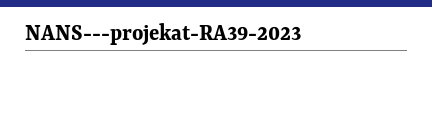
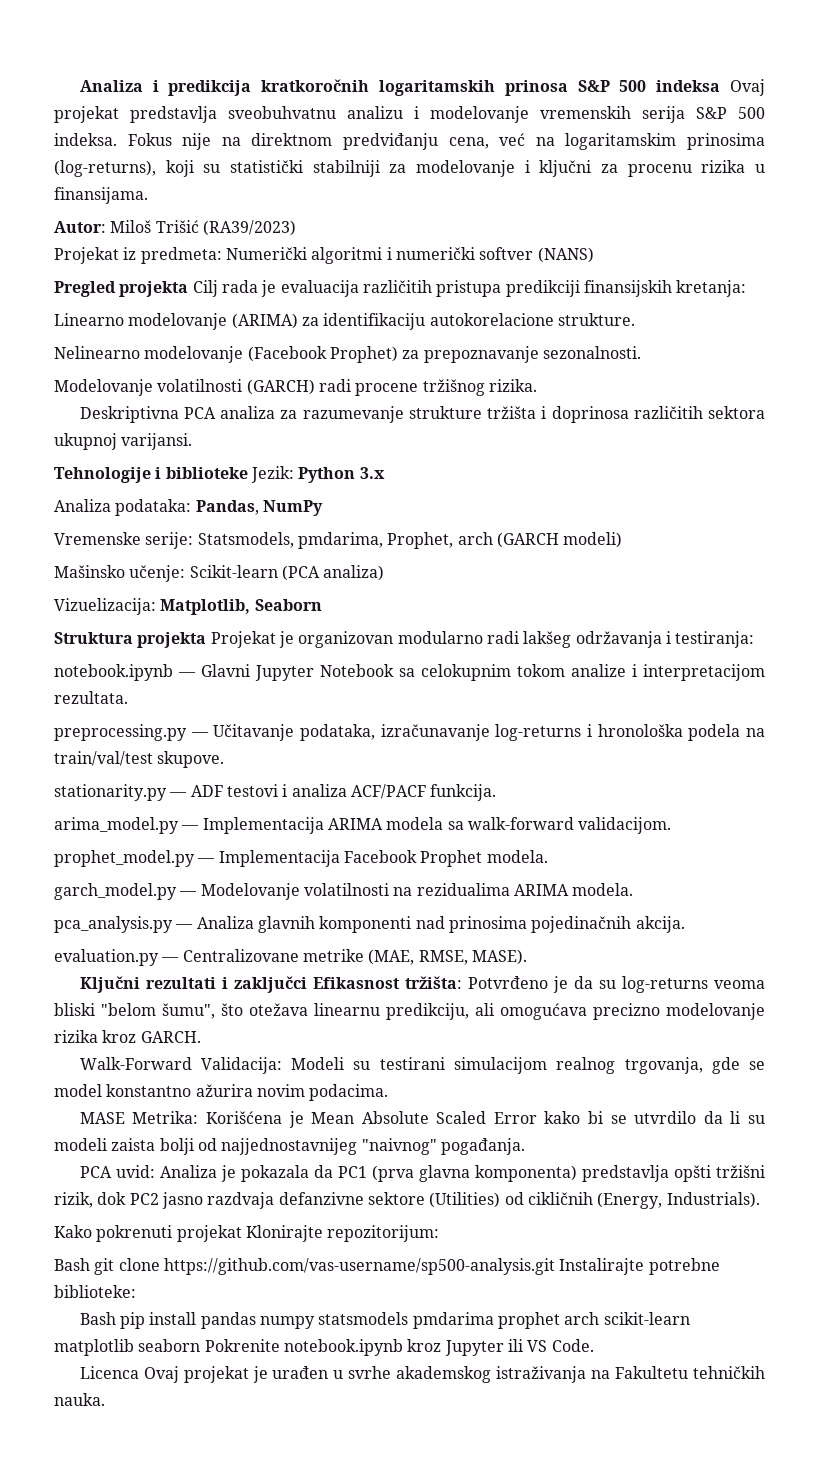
- NANS---projekat-RA39-2023
+ Analiza i predikcija kratkoročnih logaritamskih prinosa S&P 500 indeksa Ovaj projekat predstavlja sveobuhvatnu analizu i modelovanje vremenskih serija S&P 500 indeksa. Fokus nije na direktnom predviđanju cena, već na logaritamskim prinosima (log-returns), koji su statistički stabilniji za modelovanje i ključni za procenu rizika u finansijama.
+ Autor: Miloš Trišić (RA39/2023)
+ Projekat iz predmeta: Numerički algoritmi i numerički softver (NANS)
+ Pregled projekta Cilj rada je evaluacija različitih pristupa predikciji finansijskih kretanja:
+ Linearno modelovanje (ARIMA) za identifikaciju autokorelacione strukture.
+ Nelinearno modelovanje (Facebook Prophet) za prepoznavanje sezonalnosti.
+ Modelovanje volatilnosti (GARCH) radi procene tržišnog rizika.
+ Deskriptivna PCA analiza za razumevanje strukture tržišta i doprinosa različitih sektora ukupnoj varijansi.
+ Tehnologije i biblioteke Jezik: Python 3.x
+ Analiza podataka: Pandas, NumPy
+ Vremenske serije: Statsmodels, pmdarima, Prophet, arch (GARCH modeli)
+ Mašinsko učenje: Scikit-learn (PCA analiza)
+ Vizuelizacija: Matplotlib, Seaborn
+ Struktura projekta Projekat je organizovan modularno radi lakšeg održavanja i testiranja:
+ notebook.ipynb — Glavni Jupyter Notebook sa celokupnim tokom analize i interpretacijom rezultata.
+ preprocessing.py — Učitavanje podataka, izračunavanje log-returns i hronološka podela na train/val/test skupove.
+ stationarity.py — ADF testovi i analiza ACF/PACF funkcija.
+ arima_model.py — Implementacija ARIMA modela sa walk-forward validacijom.
+ prophet_model.py — Implementacija Facebook Prophet modela.
+ garch_model.py — Modelovanje volatilnosti na rezidualima ARIMA modela.
+ pca_analysis.py — Analiza glavnih komponenti nad prinosima pojedinačnih akcija.
+ evaluation.py — Centralizovane metrike (MAE, RMSE, MASE).
+ Ključni rezultati i zaključci Efikasnost tržišta: Potvrđeno je da su log-returns veoma bliski "belom šumu", što otežava linearnu predikciju, ali omogućava precizno modelovanje rizika kroz GARCH.
+ Walk-Forward Validacija: Modeli su testirani simulacijom realnog trgovanja, gde se model konstantno ažurira novim podacima.
+ MASE Metrika: Korišćena je Mean Absolute Scaled Error kako bi se utvrdilo da li su modeli zaista bolji od najjednostavnijeg "naivnog" pogađanja.
+ PCA uvid: Analiza je pokazala da PC1 (prva glavna komponenta) predstavlja opšti tržišni rizik, dok PC2 jasno razdvaja defanzivne sektore (Utilities) od cikličnih (Energy, Industrials).
+ Kako pokrenuti projekat Klonirajte repozitorijum:
+ Bash git clone https://github.com/vas-username/sp500-analysis.git Instalirajte potrebne biblioteke:
+ Bash pip install pandas numpy statsmodels pmdarima prophet arch scikit-learn matplotlib seaborn Pokrenite notebook.ipynb kroz Jupyter ili VS Code.
+ Licenca Ovaj projekat je urađen u svrhe akademskog istraživanja na Fakultetu tehničkih nauka.

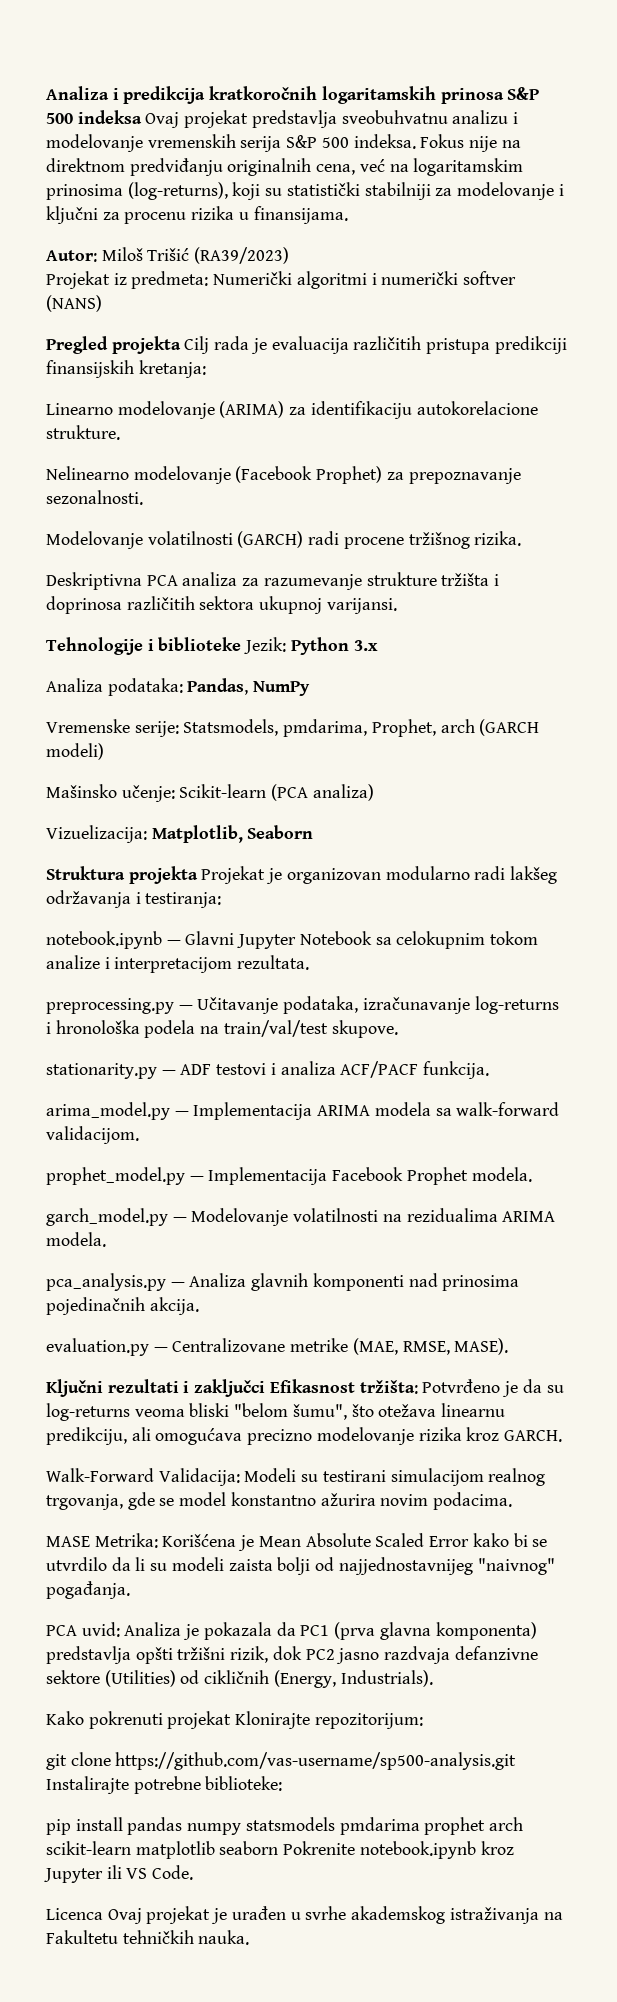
- Fokus nije na direktnom predviđanju cena, već na logaritamskim prinosima (log-returns), koji su statistički stabilniji za modelovanje i ključni za procenu rizika u finansijama.
+ Fokus nije na direktnom predviđanju originalnih cena, već na logaritamskim prinosima (log-returns), koji su statistički stabilniji za modelovanje i ključni za procenu rizika u finansijama.
- Bash git clone https://github.com/vas-username/sp500-analysis.git Instalirajte potrebne biblioteke:
+ git clone https://github.com/vas-username/sp500-analysis.git Instalirajte potrebne biblioteke:
- Bash pip install pandas numpy statsmodels pmdarima prophet arch scikit-learn matplotlib seaborn Pokrenite notebook.ipynb kroz Jupyter ili VS Code.
+ pip install pandas numpy statsmodels pmdarima prophet arch scikit-learn matplotlib seaborn Pokrenite notebook.ipynb kroz Jupyter ili VS Code.

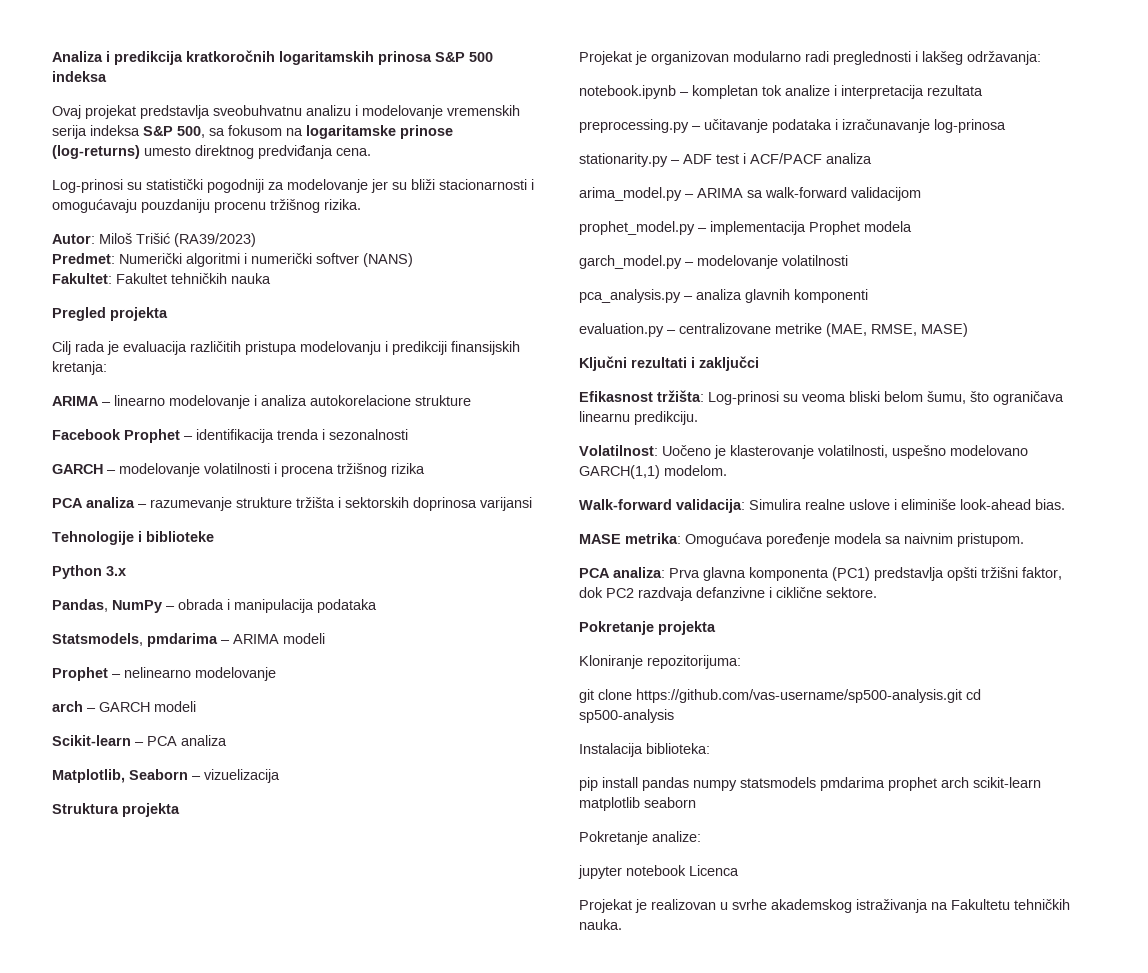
- Analiza i predikcija kratkoročnih logaritamskih prinosa S&P 500 indeksa Ovaj projekat predstavlja sveobuhvatnu analizu i modelovanje vremenskih serija S&P 500 indeksa. Fokus nije na direktnom predviđanju originalnih cena, već na logaritamskim prinosima (log-returns), koji su statistički stabilniji za modelovanje i ključni za procenu rizika u finansijama.
+ Analiza i predikcija kratkoročnih logaritamskih prinosa S&P 500 indeksa
+ Ovaj projekat predstavlja sveobuhvatnu analizu i modelovanje vremenskih serija indeksa S&P 500, sa fokusom na logaritamske prinose (log-returns) umesto direktnog predviđanja cena.
+ Log-prinosi su statistički pogodniji za modelovanje jer su bliži stacionarnosti i omogućavaju pouzdaniju procenu tržišnog rizika.
- Projekat iz predmeta: Numerički algoritmi i numerički softver (NANS)
+ Predmet: Numerički algoritmi i numerički softver (NANS)
+ Fakultet: Fakultet tehničkih nauka
- Pregled projekta Cilj rada je evaluacija različitih pristupa predikciji finansijskih kretanja:
+ Pregled projekta
+ Cilj rada je evaluacija različitih pristupa modelovanju i predikciji finansijskih kretanja:
- Linearno modelovanje (ARIMA) za identifikaciju autokorelacione strukture.
- Nelinearno modelovanje (Facebook Prophet) za prepoznavanje sezonalnosti.
- Modelovanje volatilnosti (GARCH) radi procene tržišnog rizika.
- Deskriptivna PCA analiza za razumevanje strukture tržišta i doprinosa različitih sektora ukupnoj varijansi.
+ ARIMA – linearno modelovanje i analiza autokorelacione strukture
+ Facebook Prophet – identifikacija trenda i sezonalnosti
+ GARCH – modelovanje volatilnosti i procena tržišnog rizika
+ PCA analiza – razumevanje strukture tržišta i sektorskih doprinosa varijansi
- Tehnologije i biblioteke Jezik: Python 3.x
+ Tehnologije i biblioteke
+ Python 3.x
- Analiza podataka: Pandas, NumPy
- Vremenske serije: Statsmodels, pmdarima, Prophet, arch (GARCH modeli)
- Mašinsko učenje: Scikit-learn (PCA analiza)
- Vizuelizacija: Matplotlib, Seaborn
+ Pandas, NumPy – obrada i manipulacija podataka
+ Statsmodels, pmdarima – ARIMA modeli
+ Prophet – nelinearno modelovanje
+ arch – GARCH modeli
+ Scikit-learn – PCA analiza
+ Matplotlib, Seaborn – vizuelizacija
- Struktura projekta Projekat je organizovan modularno radi lakšeg održavanja i testiranja:
- notebook.ipynb — Glavni Jupyter Notebook sa celokupnim tokom analize i interpretacijom rezultata.
- preprocessing.py — Učitavanje podataka, izračunavanje log-returns i hronološka podela na train/val/test skupove.
- stationarity.py — ADF testovi i analiza ACF/PACF funkcija.
+ Struktura projekta
+ Projekat je organizovan modularno radi preglednosti i lakšeg održavanja:
+ notebook.ipynb – kompletan tok analize i interpretacija rezultata
+ preprocessing.py – učitavanje podataka i izračunavanje log-prinosa
+ stationarity.py – ADF test i ACF/PACF analiza
- arima_model.py — Implementacija ARIMA modela sa walk-forward validacijom.
+ arima_model.py – ARIMA sa walk-forward validacijom
- prophet_model.py — Implementacija Facebook Prophet modela.
+ prophet_model.py – implementacija Prophet modela
- garch_model.py — Modelovanje volatilnosti na rezidualima ARIMA modela.
+ garch_model.py – modelovanje volatilnosti
- pca_analysis.py — Analiza glavnih komponenti nad prinosima pojedinačnih akcija.
+ pca_analysis.py – analiza glavnih komponenti
- evaluation.py — Centralizovane metrike (MAE, RMSE, MASE).
+ evaluation.py – centralizovane metrike (MAE, RMSE, MASE)
- Ključni rezultati i zaključci Efikasnost tržišta: Potvrđeno je da su log-returns veoma bliski "belom šumu", što otežava linearnu predikciju, ali omogućava precizno modelovanje rizika kroz GARCH.
- Walk-Forward Validacija: Modeli su testirani simulacijom realnog trgovanja, gde se model konstantno ažurira novim podacima.
- MASE Metrika: Korišćena je Mean Absolute Scaled Error kako bi se utvrdilo da li su modeli zaista bolji od najjednostavnijeg "naivnog" pogađanja.
- PCA uvid: Analiza je pokazala da PC1 (prva glavna komponenta) predstavlja opšti tržišni rizik, dok PC2 jasno razdvaja defanzivne sektore (Utilities) od cikličnih (Energy, Industrials).
- Kako pokrenuti projekat Klonirajte repozitorijum:
+ Ključni rezultati i zaključci
+ Efikasnost tržišta: Log-prinosi su veoma bliski belom šumu, što ograničava linearnu predikciju.
+ Volatilnost: Uočeno je klasterovanje volatilnosti, uspešno modelovano GARCH(1,1) modelom.
+ Walk-forward validacija: Simulira realne uslove i eliminiše look-ahead bias.
+ MASE metrika: Omogućava poređenje modela sa naivnim pristupom.
+ PCA analiza: Prva glavna komponenta (PC1) predstavlja opšti tržišni faktor, dok PC2 razdvaja defanzivne i ciklične sektore.
+ Pokretanje projekta
+ Kloniranje repozitorijuma:
- git clone https://github.com/vas-username/sp500-analysis.git Instalirajte potrebne biblioteke:
+ git clone https://github.com/vas-username/sp500-analysis.git cd sp500-analysis
+ Instalacija biblioteka:
- pip install pandas numpy statsmodels pmdarima prophet arch scikit-learn matplotlib seaborn Pokrenite notebook.ipynb kroz Jupyter ili VS Code.
- Licenca Ovaj projekat je urađen u svrhe akademskog istraživanja na Fakultetu tehničkih nauka.
+ pip install pandas numpy statsmodels pmdarima prophet arch scikit-learn matplotlib seaborn
+ Pokretanje analize:
+ jupyter notebook Licenca
+ Projekat je realizovan u svrhe akademskog istraživanja na Fakultetu tehničkih nauka.

